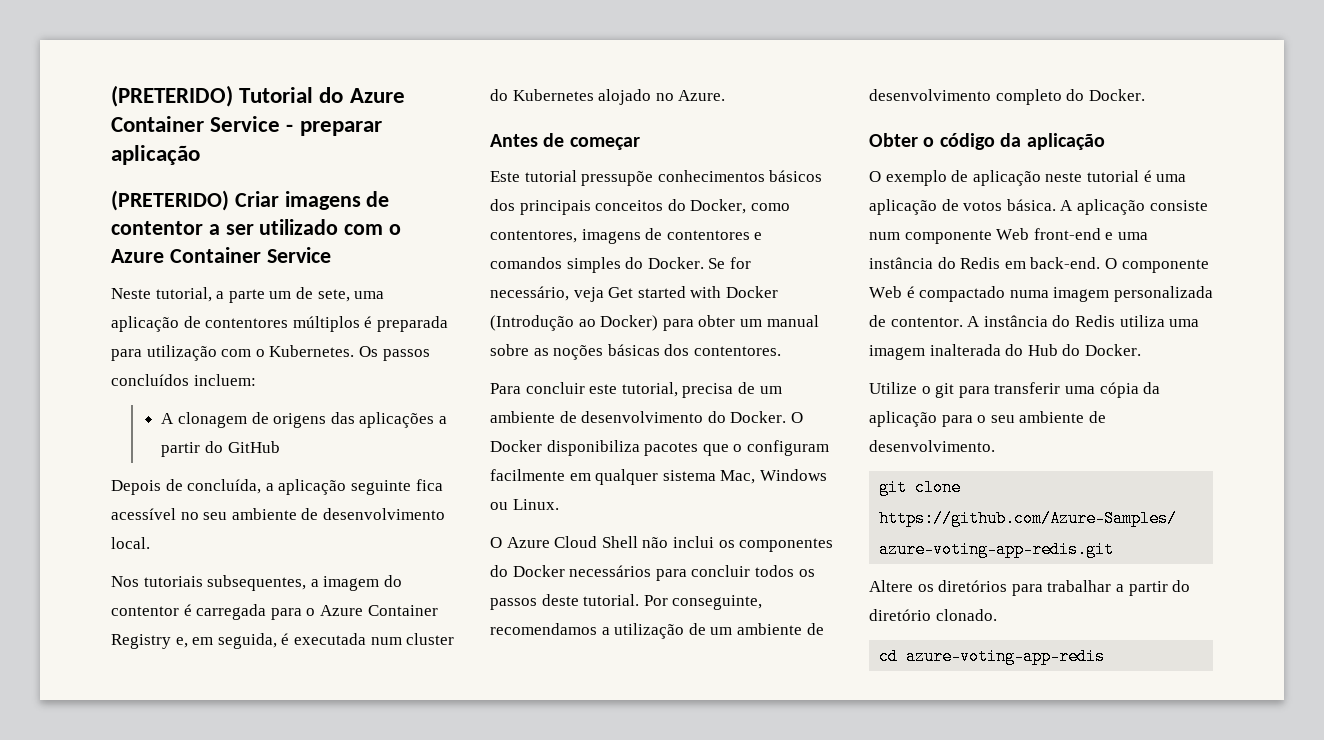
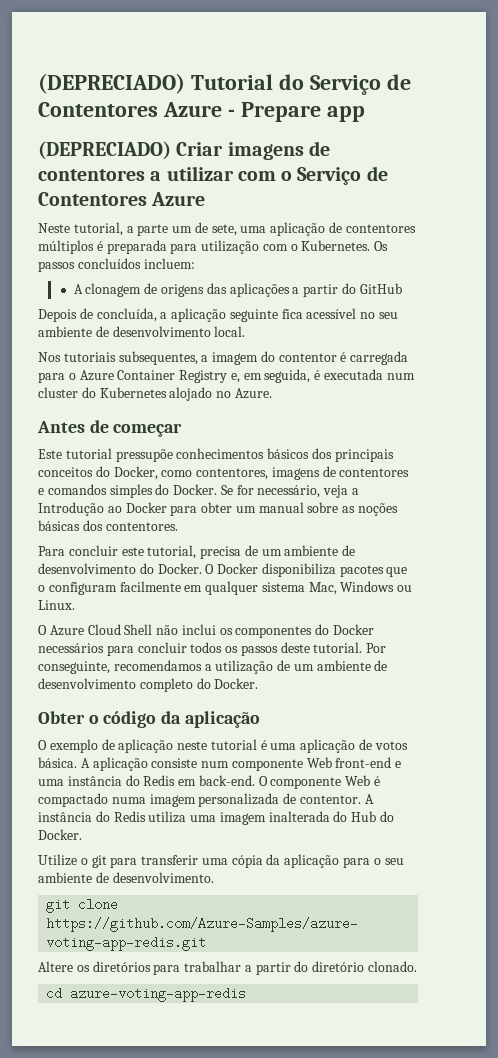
- (PRETERIDO) Tutorial do Azure Container Service - preparar aplicação
- (PRETERIDO) Criar imagens de contentor a ser utilizado com o Azure Container Service
+ (DEPRECIADO) Tutorial do Serviço de Contentores Azure - Prepare app
+ (DEPRECIADO) Criar imagens de contentores a utilizar com o Serviço de Contentores Azure
- Se for necessário, veja Get started with Docker (Introdução ao Docker) para obter um manual sobre as noções básicas dos contentores.
+ Se for necessário, veja a Introdução ao Docker para obter um manual sobre as noções básicas dos contentores.

